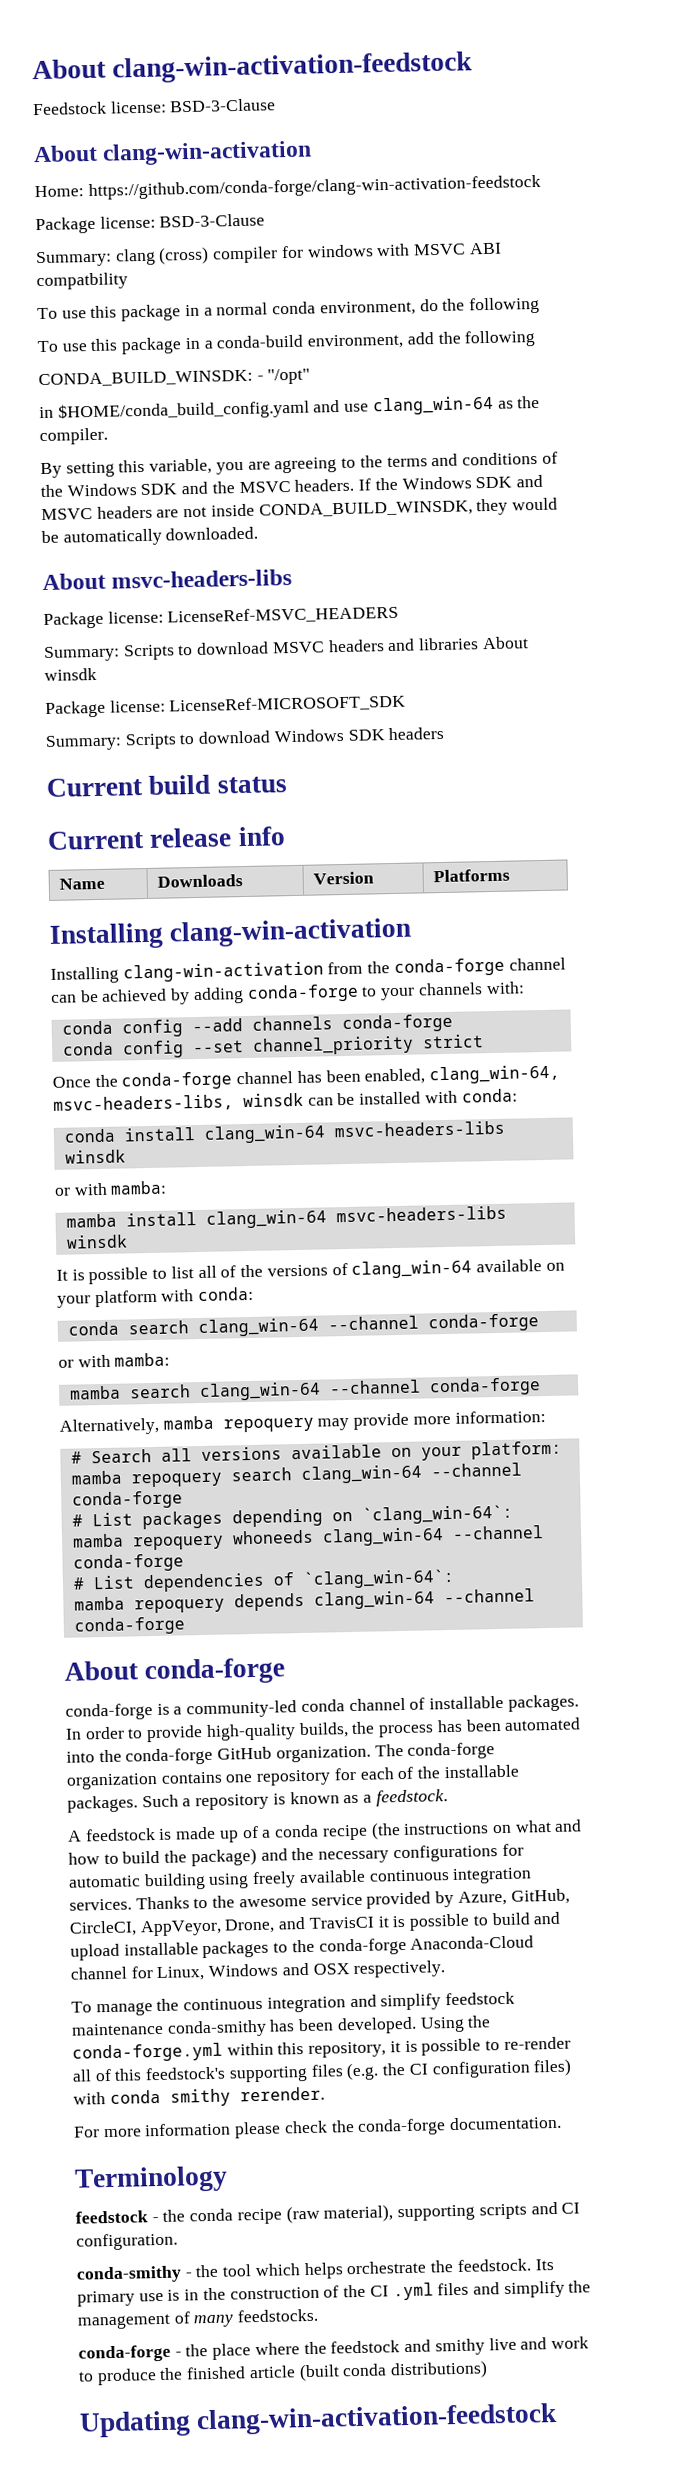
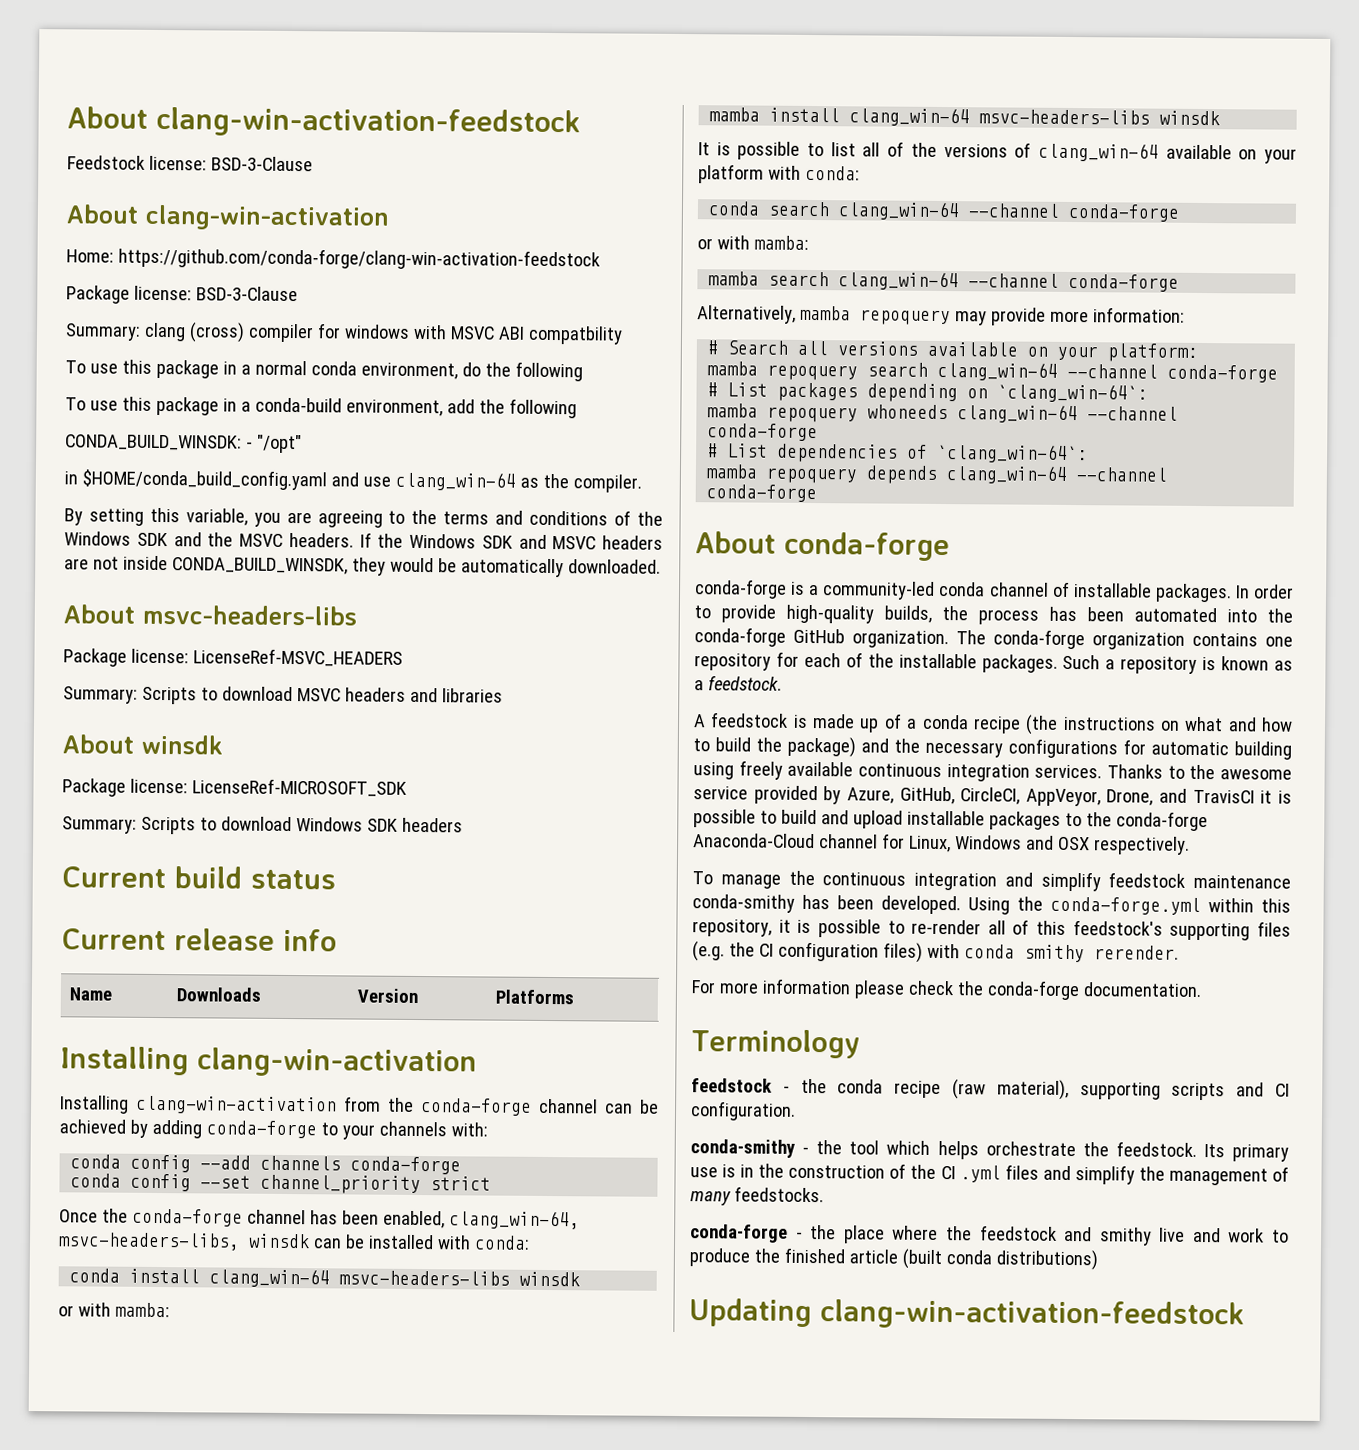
- Summary: Scripts to download MSVC headers and libraries About winsdk
+ Summary: Scripts to download MSVC headers and libraries
+ About winsdk

